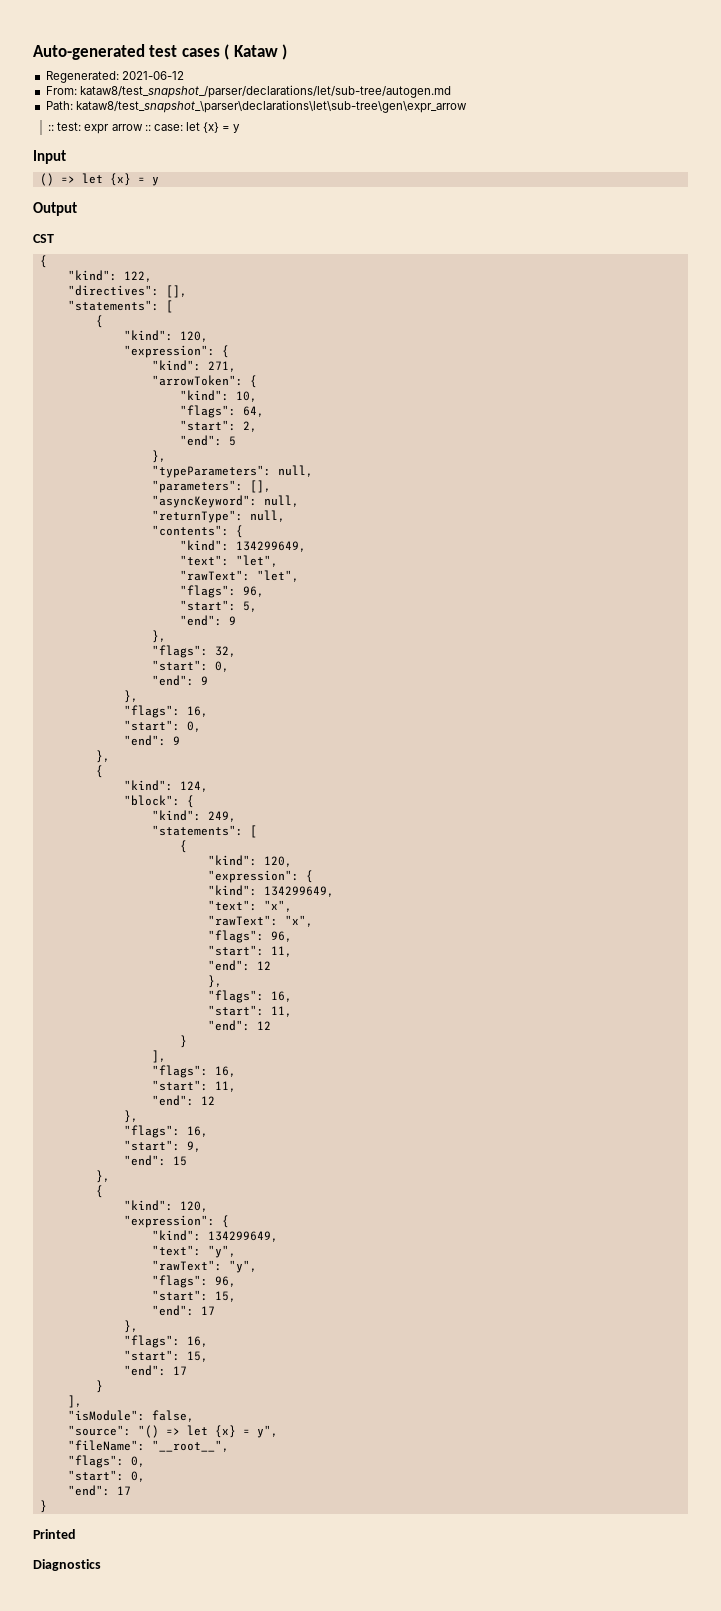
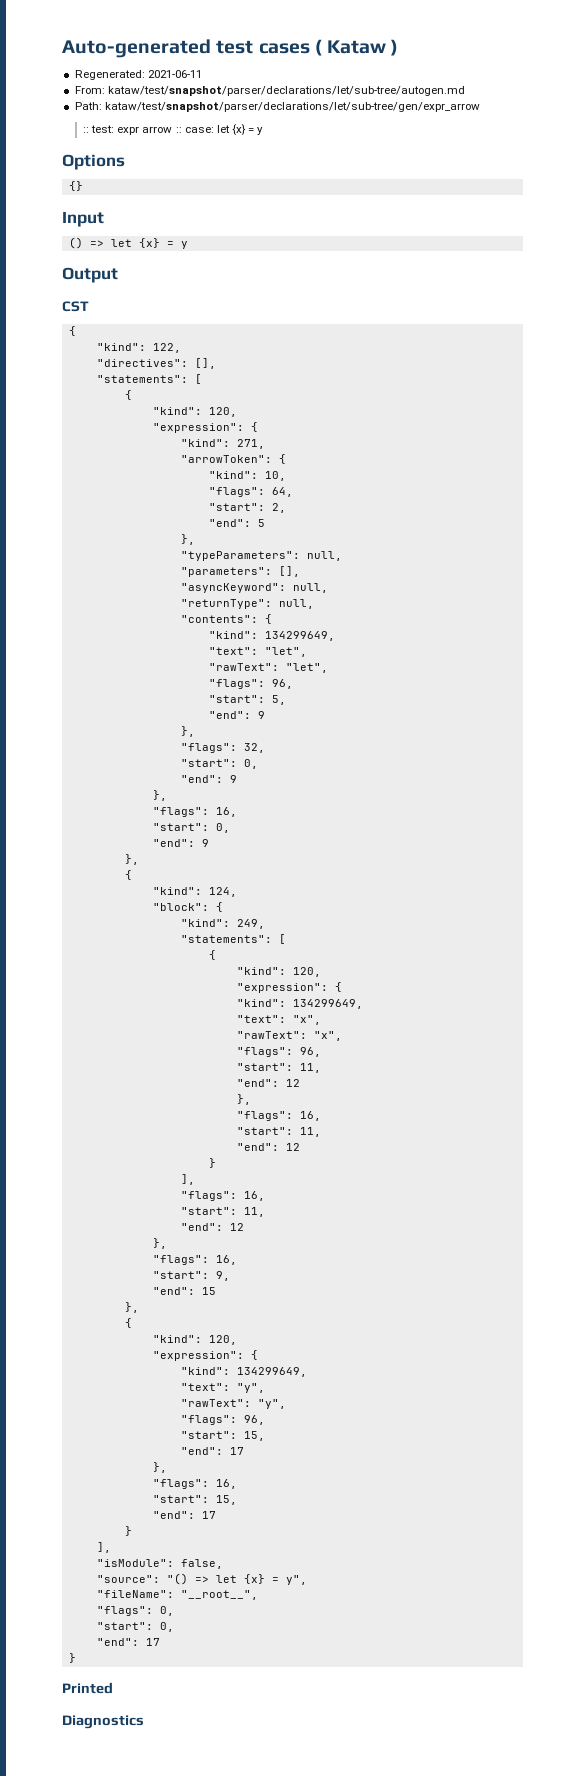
- Regenerated: 2021-06-12
+ Regenerated: 2021-06-11
- From: kataw8/test_snapshot_/parser/declarations/let/sub-tree/autogen.md
+ From: kataw/test/snapshot/parser/declarations/let/sub-tree/autogen.md
- Path: kataw8/test_snapshot_\parser\declarations\let\sub-tree\gen\expr_arrow
+ Path: kataw/test/snapshot/parser/declarations/let/sub-tree/gen/expr_arrow
+ Options
+ {}

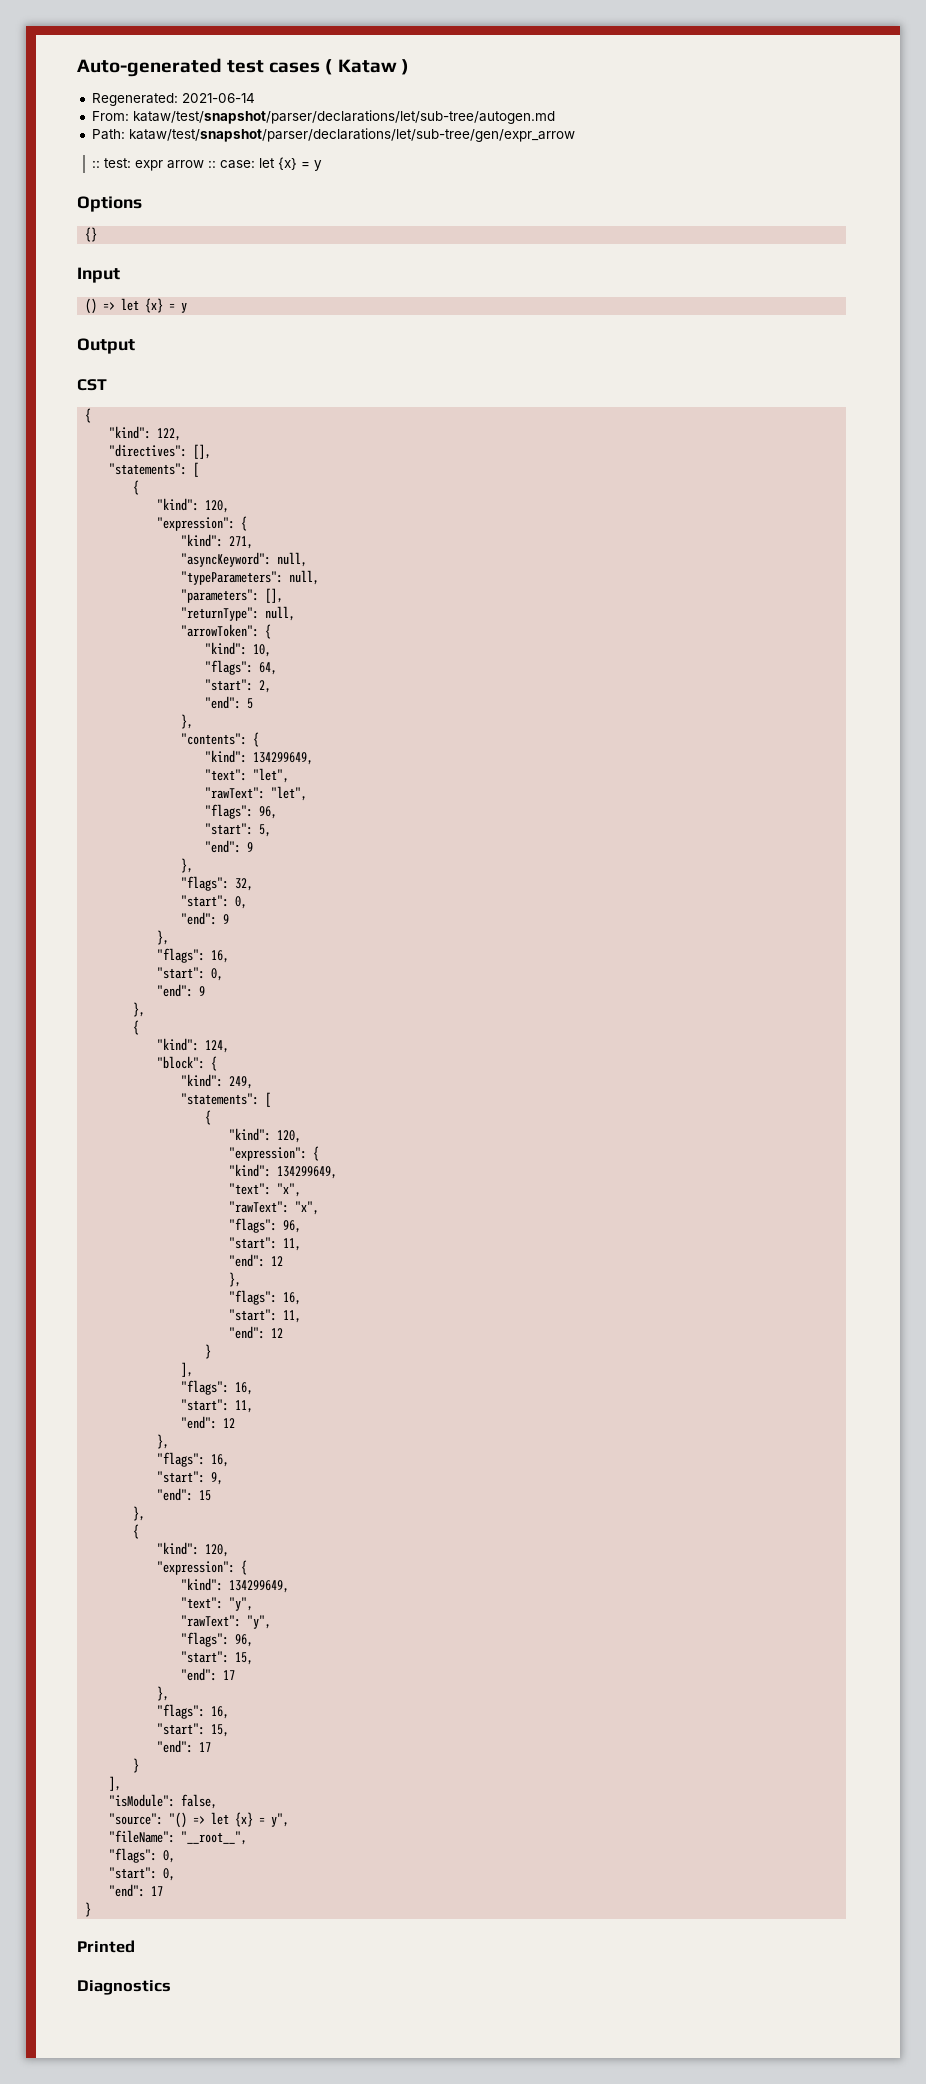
- Regenerated: 2021-06-11
+ Regenerated: 2021-06-14
+ "asyncKeyword": null,
+ "typeParameters": null,
+ "parameters": [],
+ "returnType": null,
- "typeParameters": null,
- "parameters": [],
- "asyncKeyword": null,
- "returnType": null,

